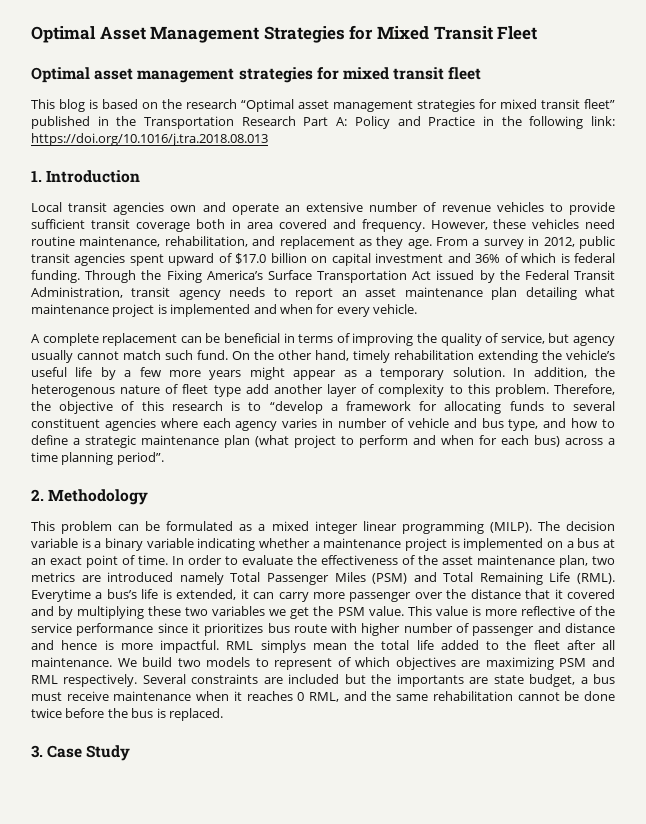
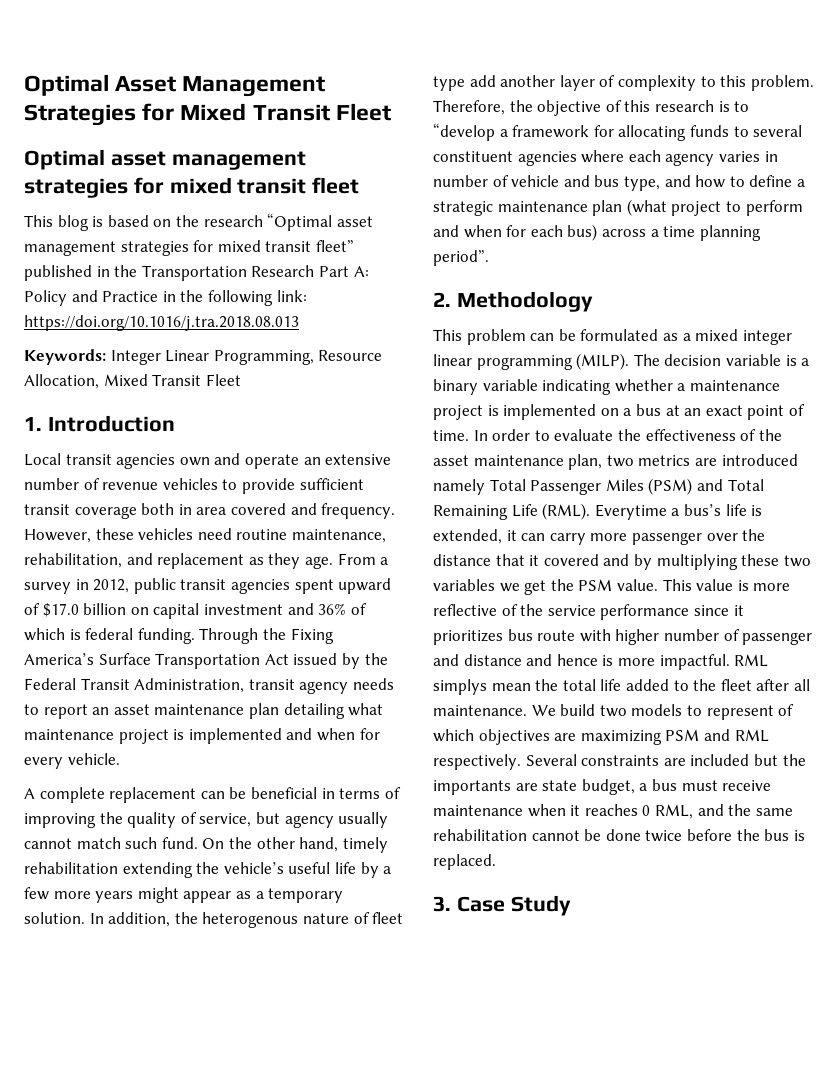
+ Keywords: Integer Linear Programming, Resource Allocation, Mixed Transit Fleet

